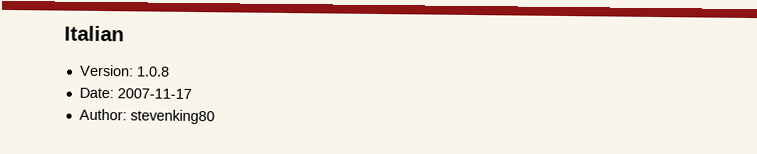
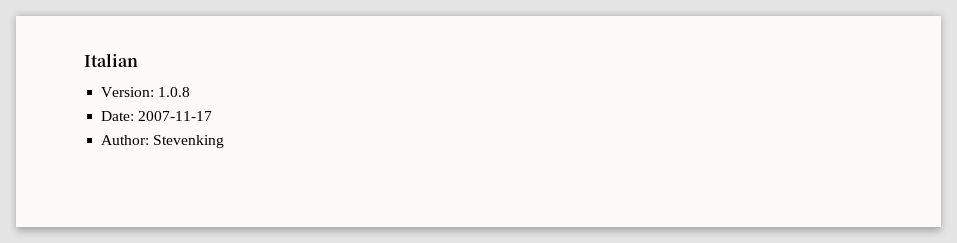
- Author: stevenking80
+ Author: Stevenking

